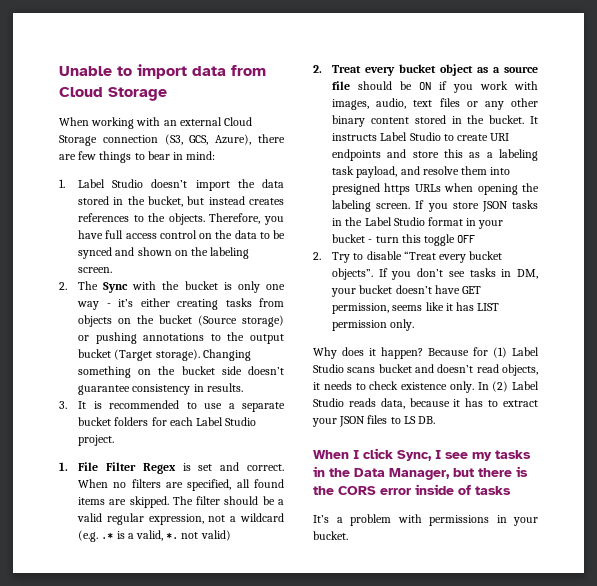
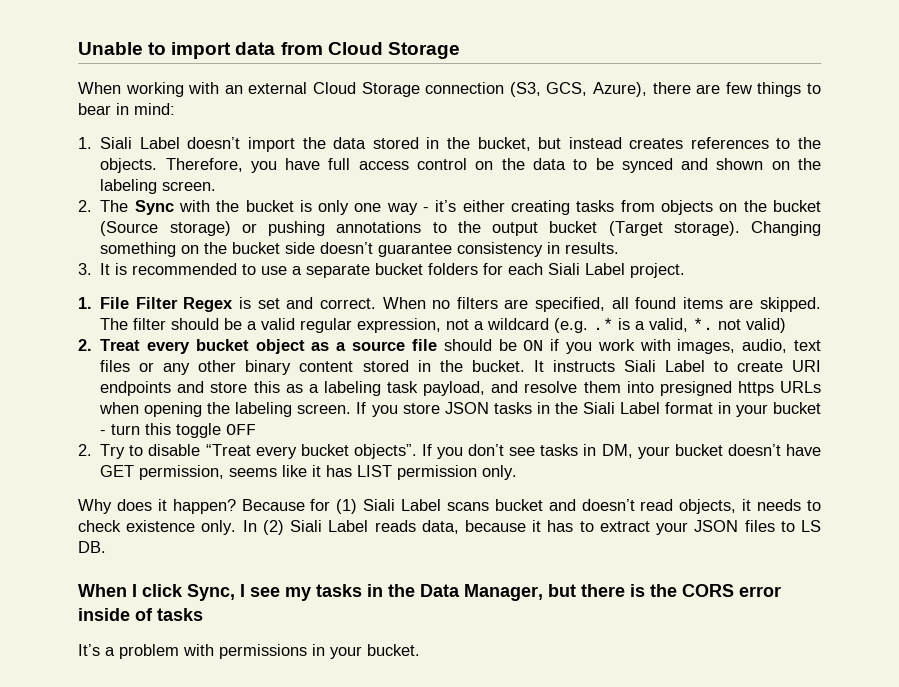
- 1. Label Studio doesn’t import the data stored in the bucket, but instead creates references to the objects.
+ 1. Siali Label doesn’t import the data stored in the bucket, but instead creates references to the objects.
- 3. It is recommended to use a separate bucket folders for each Label Studio project.
+ 3. It is recommended to use a separate bucket folders for each Siali Label project.
- It instructs Label Studio to create URI endpoints and store this as a labeling task payload, and resolve them into presigned https URLs when opening the labeling screen.
+ It instructs Siali Label to create URI endpoints and store this as a labeling task payload, and resolve them into presigned https URLs when opening the labeling screen.
- If you store JSON tasks in the Label Studio format in your bucket - turn this toggle OFF
+ If you store JSON tasks in the Siali Label format in your bucket - turn this toggle OFF
- Because for (1) Label Studio scans bucket and doesn’t read objects, it needs to check existence only.
+ Because for (1) Siali Label scans bucket and doesn’t read objects, it needs to check existence only.
- In (2) Label Studio reads data, because it has to extract your JSON files to LS DB.
+ In (2) Siali Label reads data, because it has to extract your JSON files to LS DB.

